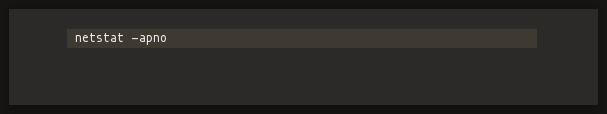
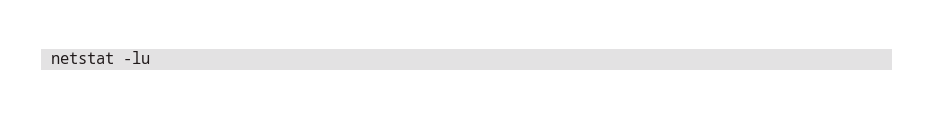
- netstat -apno
+ netstat -lu

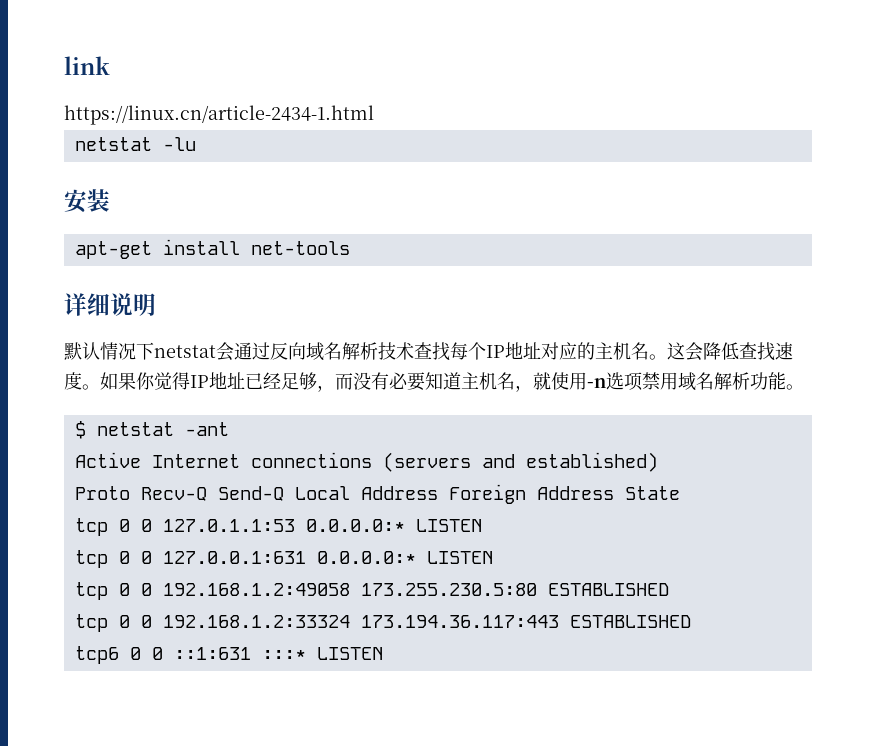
+ link
+ https://linux.cn/article-2434-1.html
+ 安装
+ apt-get install net-tools
+ 详细说明
+ 默认情况下netstat会通过反向域名解析技术查找每个IP地址对应的主机名。这会降低查找速度。如果你觉得IP地址已经足够，而没有必要知道主机名，就使用-n选项禁用域名解析功能。
+ $ netstat -ant
+ Active Internet connections (servers and established)
+ Proto Recv-Q Send-Q Local Address Foreign Address State
+ tcp 0 0 127.0.1.1:53 0.0.0.0:* LISTEN
+ tcp 0 0 127.0.0.1:631 0.0.0.0:* LISTEN
+ tcp 0 0 192.168.1.2:49058 173.255.230.5:80 ESTABLISHED
+ tcp 0 0 192.168.1.2:33324 173.194.36.117:443 ESTABLISHED
+ tcp6 0 0 ::1:631 :::* LISTEN

